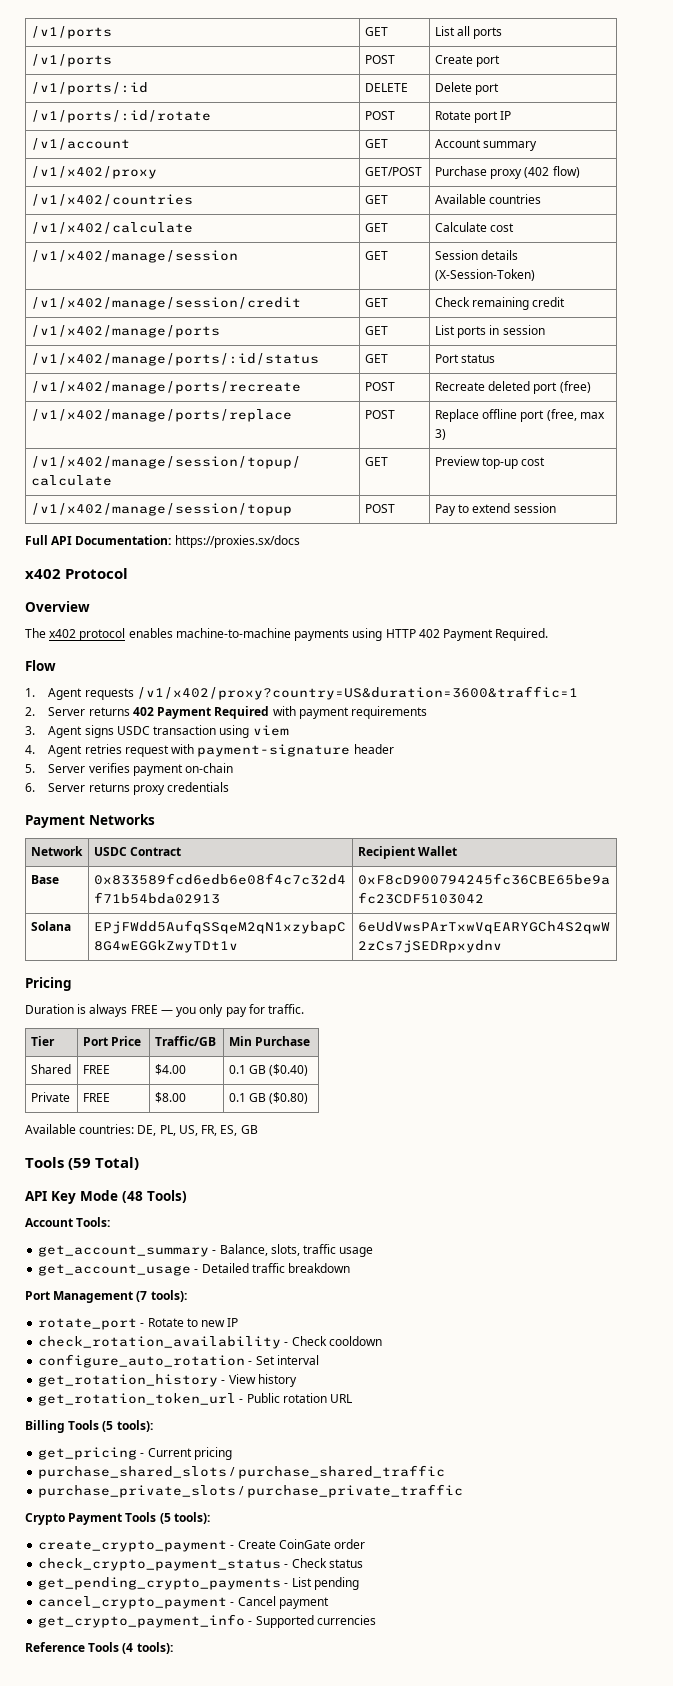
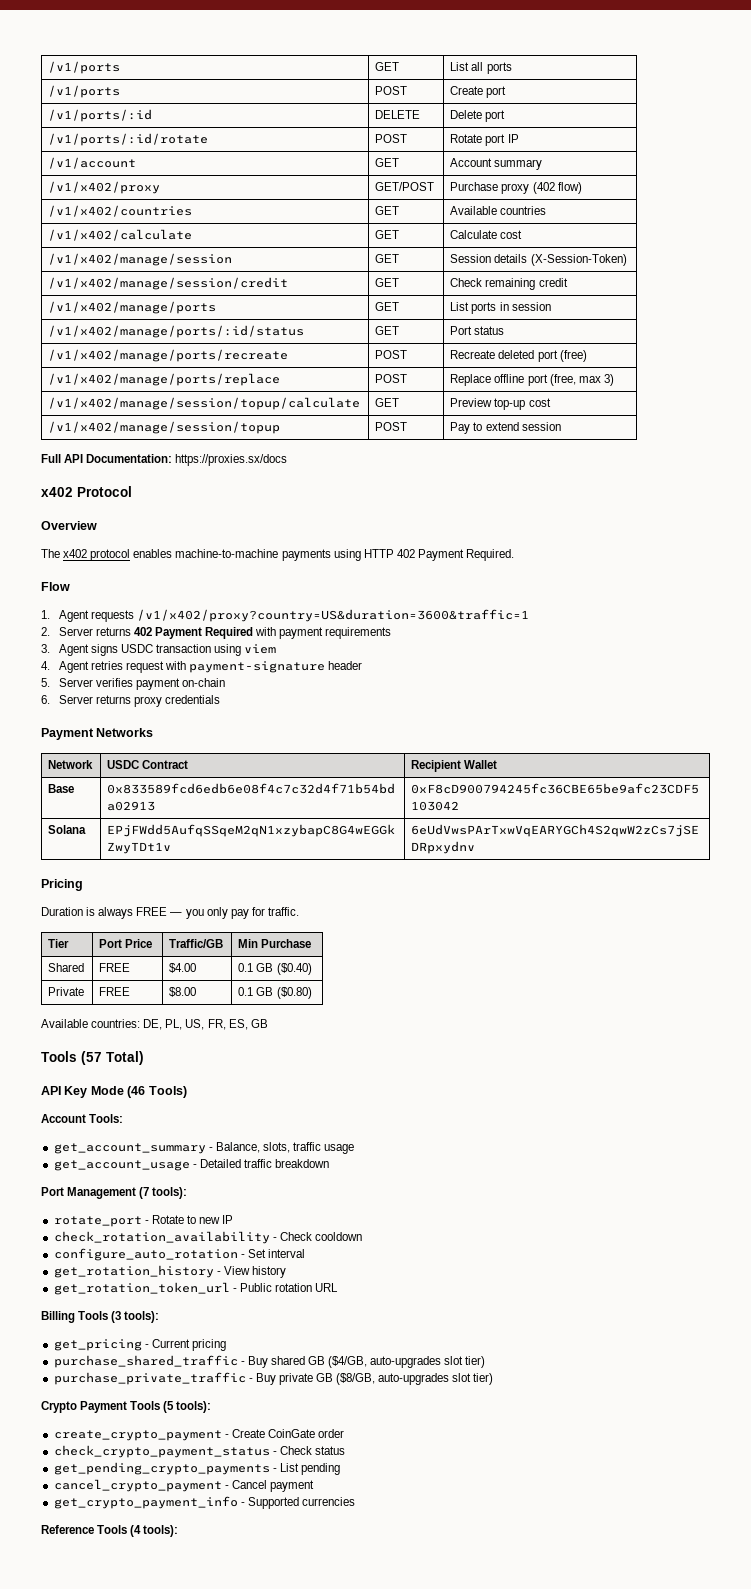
- Tools (59 Total)
+ Tools (57 Total)
- API Key Mode (48 Tools)
+ API Key Mode (46 Tools)
- Billing Tools (5 tools):
+ Billing Tools (3 tools):
- purchase_shared_slots / purchase_shared_traffic
- purchase_private_slots / purchase_private_traffic
+ purchase_shared_traffic - Buy shared GB ($4/GB, auto-upgrades slot tier)
+ purchase_private_traffic - Buy private GB ($8/GB, auto-upgrades slot tier)

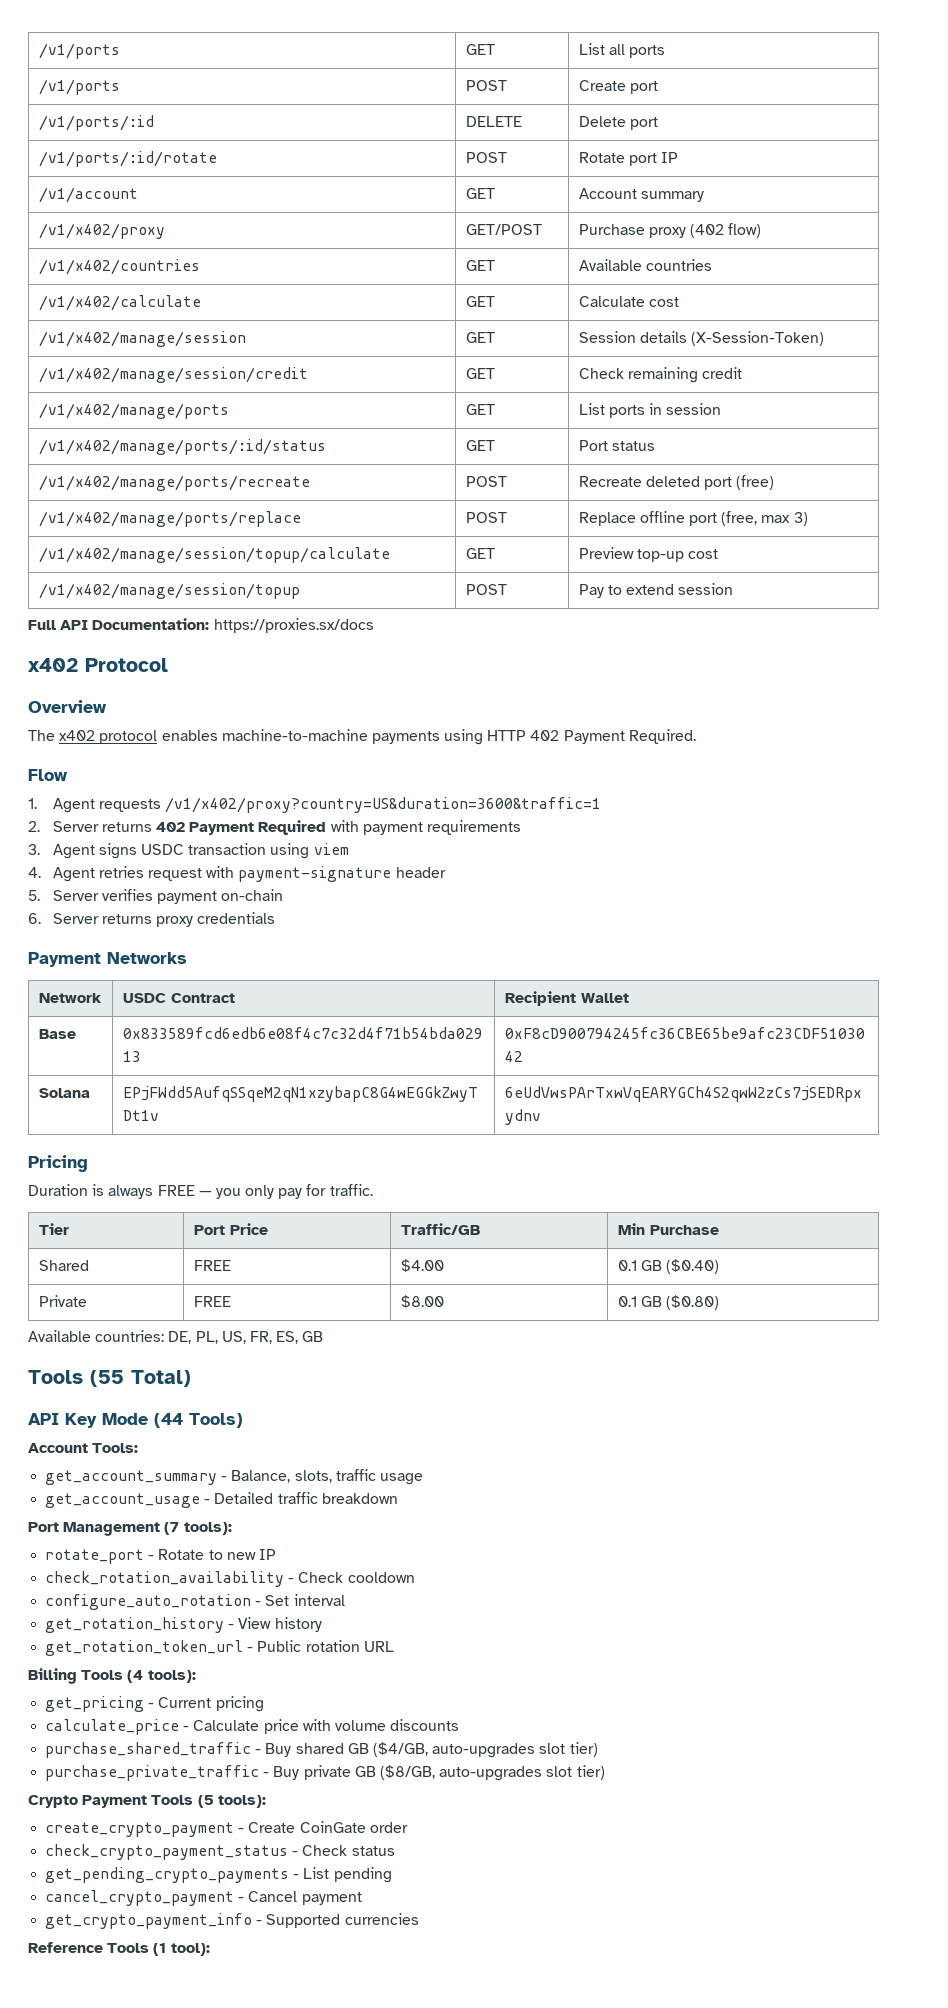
- Tools (57 Total)
+ Tools (55 Total)
- API Key Mode (46 Tools)
+ API Key Mode (44 Tools)
- Billing Tools (3 tools):
+ Billing Tools (4 tools):
+ calculate_price - Calculate price with volume discounts
- Reference Tools (4 tools):
+ Reference Tools (1 tool):

